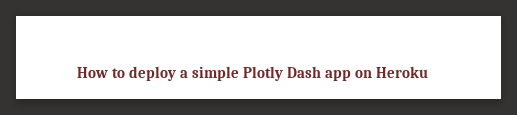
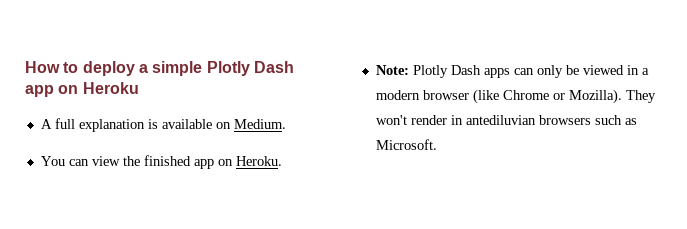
+ A full explanation is available on Medium.
+ You can view the finished app on Heroku.
+ Note: Plotly Dash apps can only be viewed in a modern browser (like Chrome or Mozilla). They won't render in antediluvian browsers such as Microsoft.

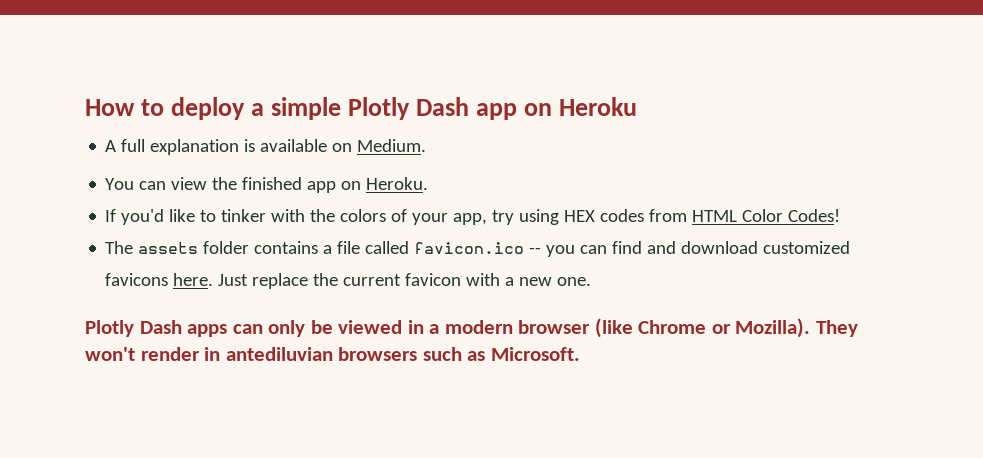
- Note: Plotly Dash apps can only be viewed in a modern browser (like Chrome or Mozilla).
+ If you'd like to tinker with the colors of your app, try using HEX codes from HTML Color Codes!
+ The assets folder contains a file called favicon.ico -- you can find and download customized favicons here. Just replace the current favicon with a new one.
+ Plotly Dash apps can only be viewed in a modern browser (like Chrome or Mozilla).

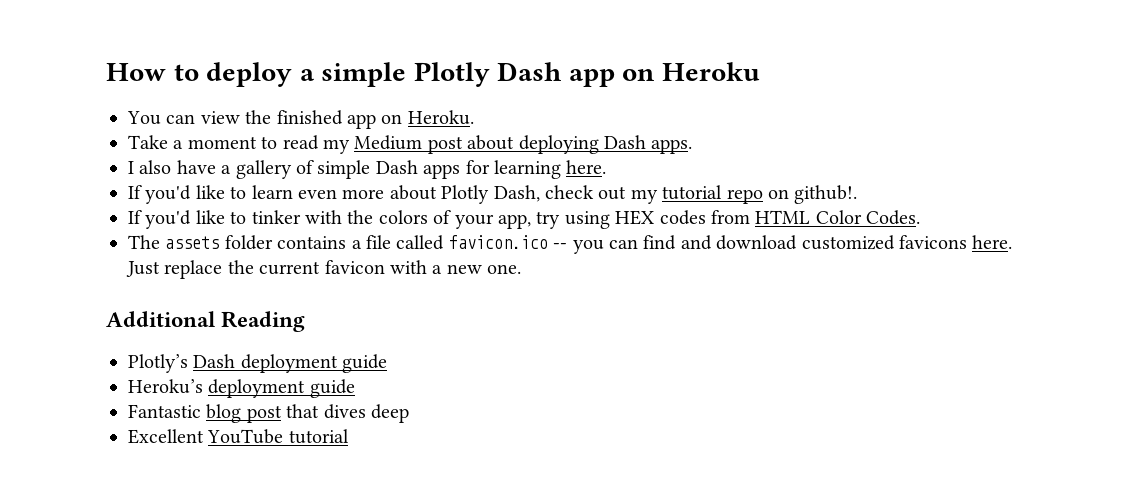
- A full explanation is available on Medium.
+ Take a moment to read my Medium post about deploying Dash apps.
+ I also have a gallery of simple Dash apps for learning here.
+ If you'd like to learn even more about Plotly Dash, check out my tutorial repo on github!.
- If you'd like to tinker with the colors of your app, try using HEX codes from HTML Color Codes!
+ If you'd like to tinker with the colors of your app, try using HEX codes from HTML Color Codes.
- Plotly Dash apps can only be viewed in a modern browser (like Chrome or Mozilla). They won't render in antediluvian browsers such as Microsoft.
+ Additional Reading
+ Plotly’s Dash deployment guide
+ Heroku’s deployment guide
+ Fantastic blog post that dives deep
+ Excellent YouTube tutorial

